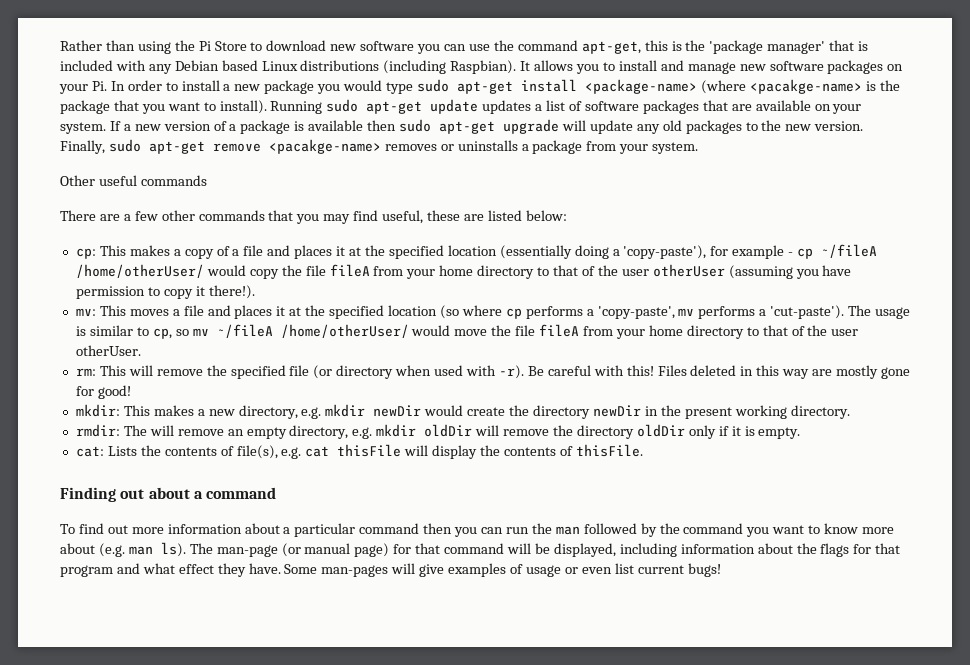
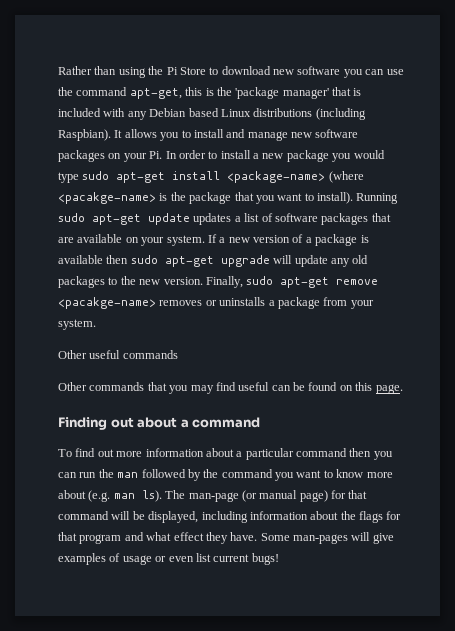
- There are a few other commands that you may find useful, these are listed below:
- cp: This makes a copy of a file and places it at the specified location (essentially doing a 'copy-paste'), for example - cp ~/fileA /home/otherUser/ would copy the file fileA from your home directory to that of the user otherUser (assuming you have permission to copy it there!).
- mv: This moves a file and places it at the specified location (so where cp performs a 'copy-paste', mv performs a 'cut-paste'). The usage is similar to cp, so mv ~/fileA /home/otherUser/ would move the file fileA from your home directory to that of the user otherUser.
- rm: This will remove the specified file (or directory when used with -r). Be careful with this! Files deleted in this way are mostly gone for good!
- mkdir: This makes a new directory, e.g. mkdir newDir would create the directory newDir in the present working directory.
- rmdir: The will remove an empty directory, e.g. mkdir oldDir will remove the directory oldDir only if it is empty.
- cat: Lists the contents of file(s), e.g. cat thisFile will display the contents of thisFile.
+ Other commands that you may find useful can be found on this page.

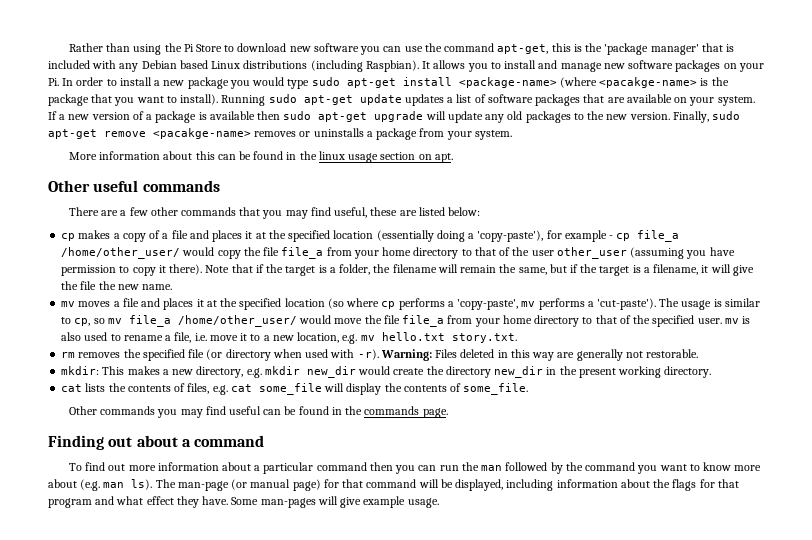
+ More information about this can be found in the linux usage section on apt.
  Other useful commands
+ There are a few other commands that you may find useful, these are listed below:
+ cp makes a copy of a file and places it at the specified location (essentially doing a 'copy-paste'), for example - cp file_a /home/other_user/ would copy the file file_a from your home directory to that of the user other_user (assuming you have permission to copy it there). Note that if the target is a folder, the filename will remain the same, but if the target is a filename, it will give the file the new name.
+ mv moves a file and places it at the specified location (so where cp performs a 'copy-paste', mv performs a 'cut-paste'). The usage is similar to cp, so mv file_a /home/other_user/ would move the file file_a from your home directory to that of the specified user. mv is also used to rename a file, i.e. move it to a new location, e.g. mv hello.txt story.txt.
+ rm removes the specified file (or directory when used with -r). Warning: Files deleted in this way are generally not restorable.
+ mkdir: This makes a new directory, e.g. mkdir new_dir would create the directory new_dir in the present working directory.
+ cat lists the contents of files, e.g. cat some_file will display the contents of some_file.
- Other commands that you may find useful can be found on this page.
+ Other commands you may find useful can be found in the commands page.
- Some man-pages will give examples of usage or even list current bugs!
+ Some man-pages will give example usage.

